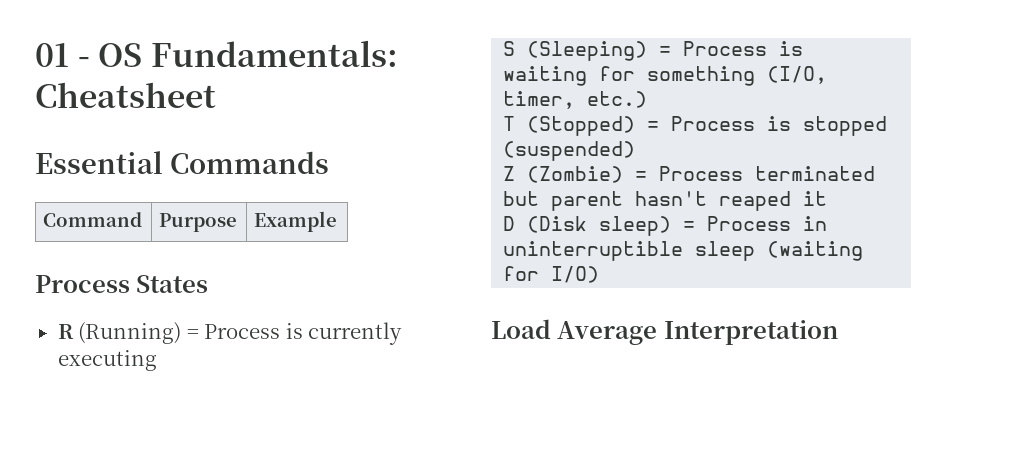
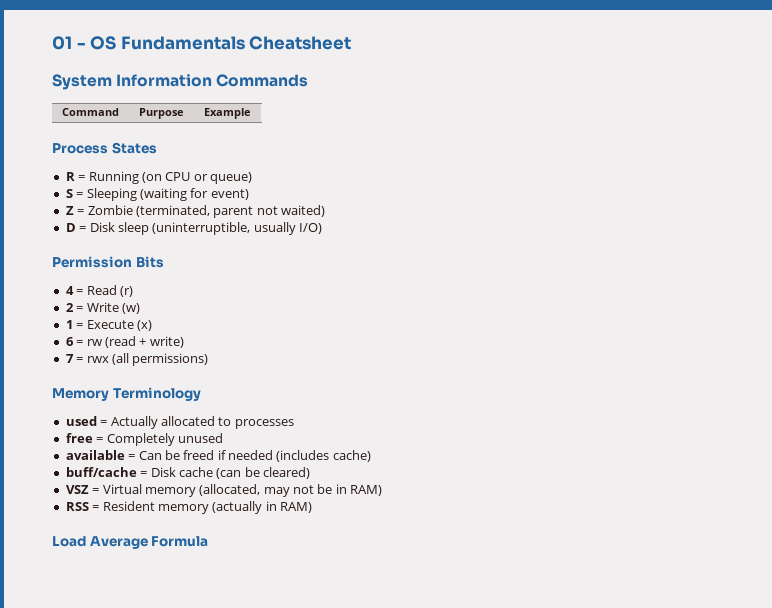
- 01 - OS Fundamentals: Cheatsheet
+ 01 - OS Fundamentals Cheatsheet
- Essential Commands
+ System Information Commands
- R (Running) = Process is currently executing
- S (Sleeping) = Process is waiting for something (I/O, timer, etc.)
- T (Stopped) = Process is stopped (suspended)
- Z (Zombie) = Process terminated but parent hasn't reaped it
- D (Disk sleep) = Process in uninterruptible sleep (waiting for I/O)
+ R = Running (on CPU or queue)
+ S = Sleeping (waiting for event)
+ Z = Zombie (terminated, parent not waited)
+ D = Disk sleep (uninterruptible, usually I/O)
+ Permission Bits
+ 4 = Read (r)
+ 2 = Write (w)
+ 1 = Execute (x)
+ 6 = rw (read + write)
+ 7 = rwx (all permissions)
+ Memory Terminology
+ used = Actually allocated to processes
+ free = Completely unused
+ available = Can be freed if needed (includes cache)
+ buff/cache = Disk cache (can be cleared)
+ VSZ = Virtual memory (allocated, may not be in RAM)
+ RSS = Resident memory (actually in RAM)
- Load Average Interpretation
+ Load Average Formula

